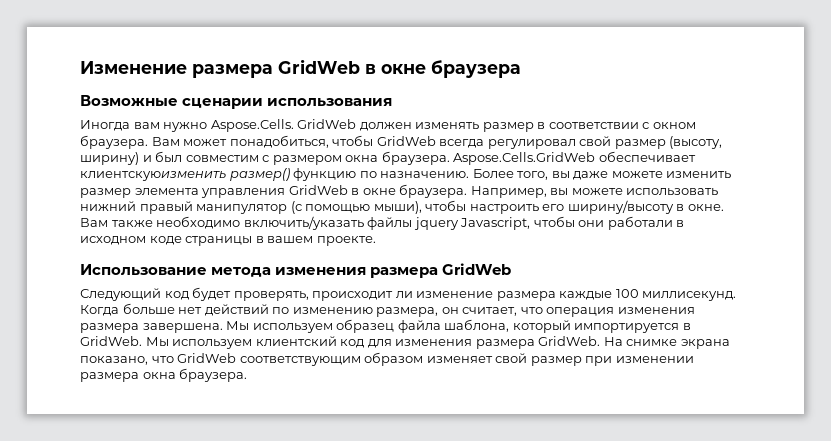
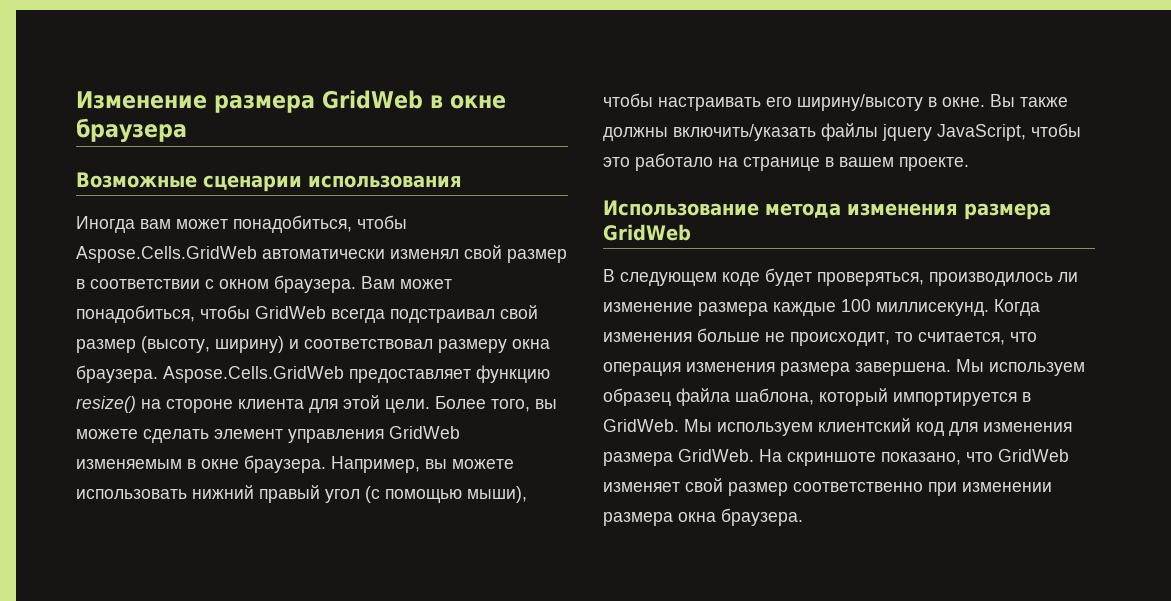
- Иногда вам нужно Aspose.Cells. GridWeb должен изменять размер в соответствии с окном браузера.
+ Иногда вам может понадобиться, чтобы Aspose.Cells.GridWeb автоматически изменял свой размер в соответствии с окном браузера.
- Вам может понадобиться, чтобы GridWeb всегда регулировал свой размер (высоту, ширину) и был совместим с размером окна браузера. Aspose.Cells.GridWeb обеспечивает клиентскуюизменить размер() функцию по назначению. Более того, вы даже можете изменить размер элемента управления GridWeb в окне браузера.
+ Вам может понадобиться, чтобы GridWeb всегда подстраивал свой размер (высоту, ширину) и соответствовал размеру окна браузера. Aspose.Cells.GridWeb предоставляет функцию resize() на стороне клиента для этой цели. Более того, вы можете сделать элемент управления GridWeb изменяемым в окне браузера.
- Например, вы можете использовать нижний правый манипулятор (с помощью мыши), чтобы настроить его ширину/высоту в окне.
+ Например, вы можете использовать нижний правый угол (с помощью мыши), чтобы настраивать его ширину/высоту в окне.
- Вам также необходимо включить/указать файлы jquery Javascript, чтобы они работали в исходном коде страницы в вашем проекте.
+ Вы также должны включить/указать файлы jquery JavaScript, чтобы это работало на странице в вашем проекте.
- Следующий код будет проверять, происходит ли изменение размера каждые 100 миллисекунд.
+ В следующем коде будет проверяться, производилось ли изменение размера каждые 100 миллисекунд.
- Когда больше нет действий по изменению размера, он считает, что операция изменения размера завершена.
+ Когда изменения больше не происходит, то считается, что операция изменения размера завершена.
- На снимке экрана показано, что GridWeb соответствующим образом изменяет свой размер при изменении размера окна браузера.
+ На скриншоте показано, что GridWeb изменяет свой размер соответственно при изменении размера окна браузера.

